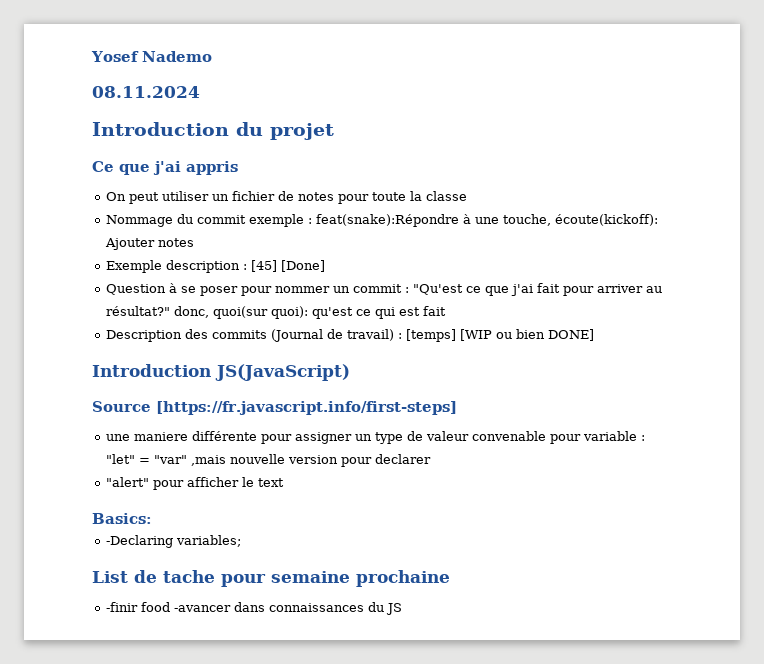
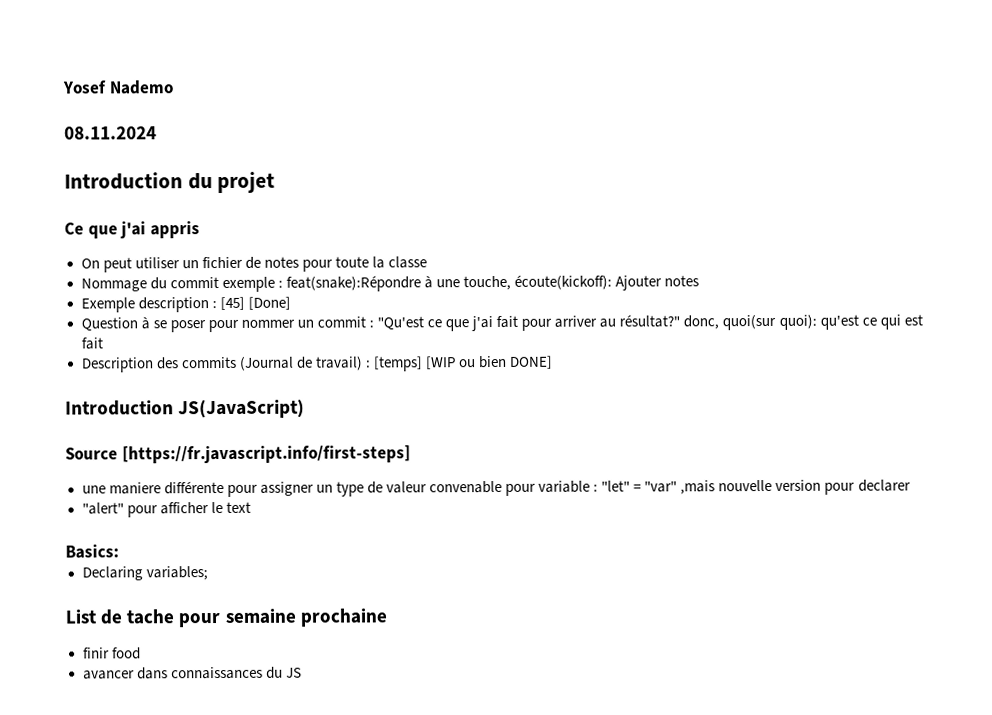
- -Declaring variables;
+ Declaring variables;
- -finir food -avancer dans connaissances du JS
+ finir food
+ avancer dans connaissances du JS

